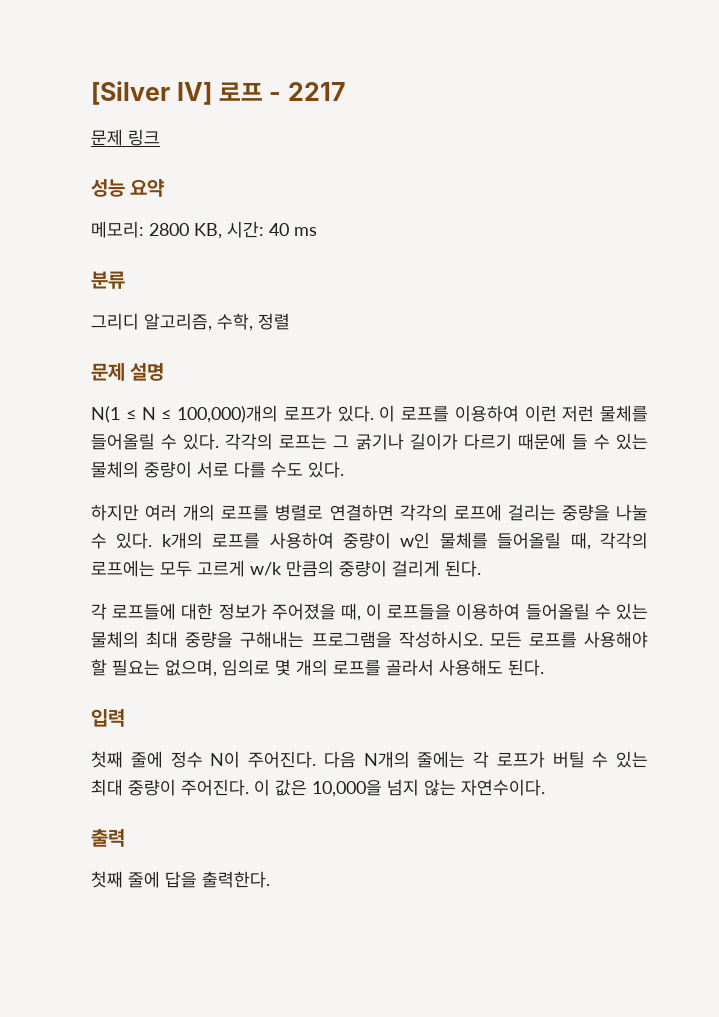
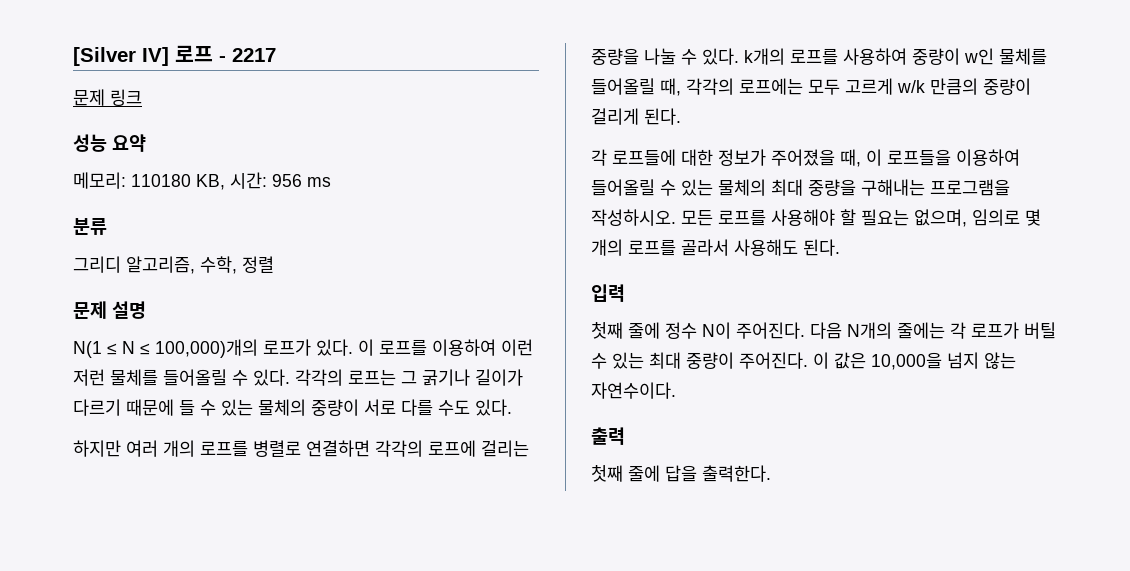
- 메모리: 2800 KB, 시간: 40 ms
+ 메모리: 110180 KB, 시간: 956 ms

